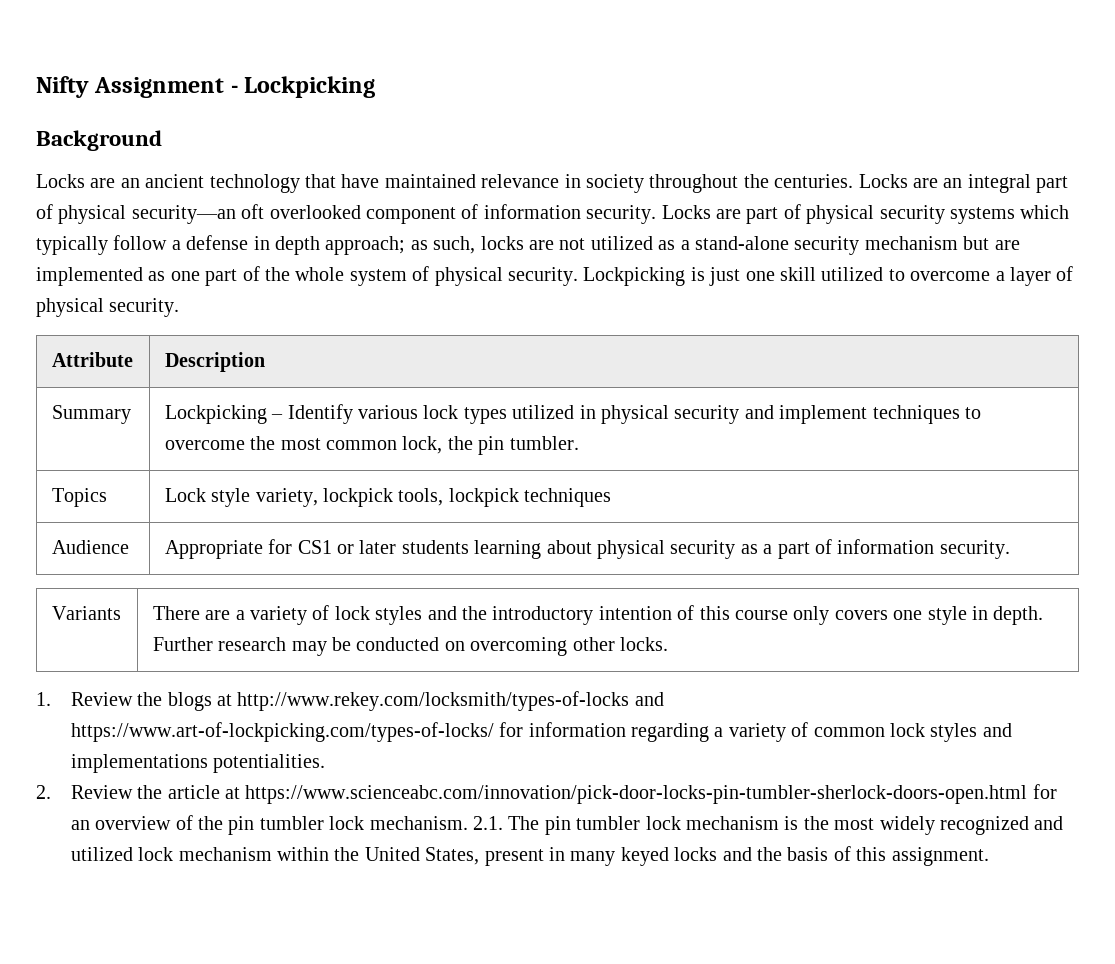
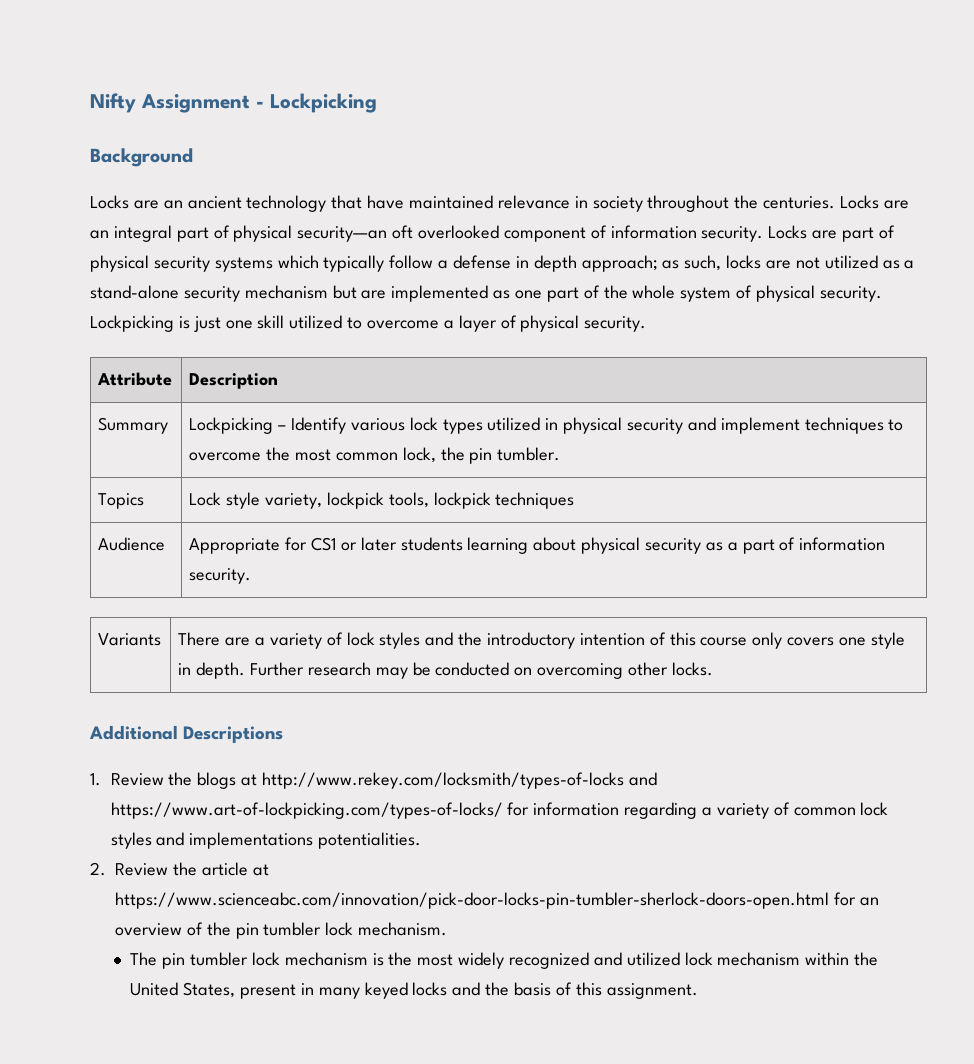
+ Additional Descriptions
- 2. Review the article at https://www.scienceabc.com/innovation/pick-door-locks-pin-tumbler-sherlock-doors-open.html for an overview of the pin tumbler lock mechanism. 2.1. The pin tumbler lock mechanism is the most widely recognized and utilized lock mechanism within the United States, present in many keyed locks and the basis of this assignment.
+ 2. Review the article at https://www.scienceabc.com/innovation/pick-door-locks-pin-tumbler-sherlock-doors-open.html for an overview of the pin tumbler lock mechanism.
+ The pin tumbler lock mechanism is the most widely recognized and utilized lock mechanism within the United States, present in many keyed locks and the basis of this assignment.

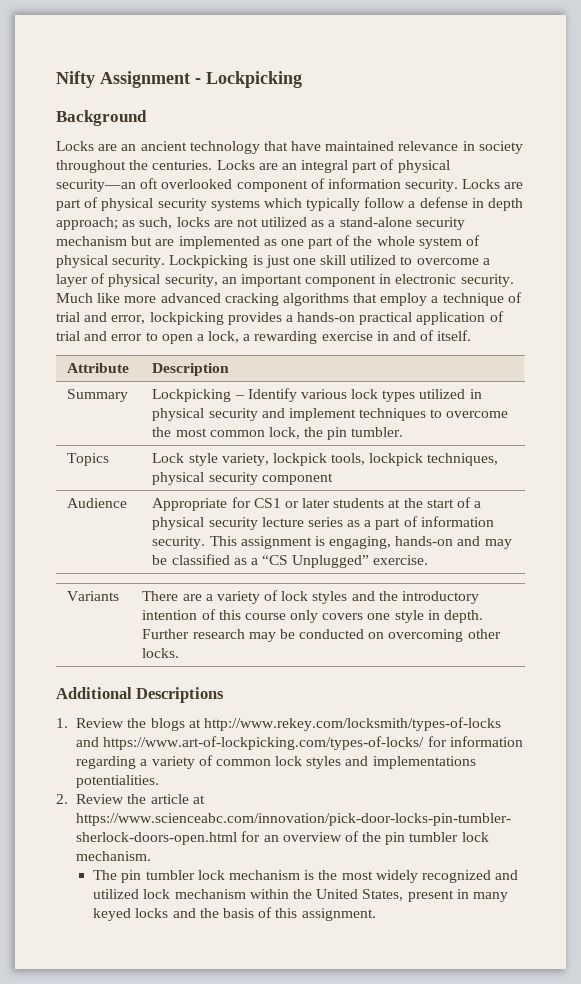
- Lockpicking is just one skill utilized to overcome a layer of physical security.
+ Lockpicking is just one skill utilized to overcome a layer of physical security, an important component in electronic security. Much like more advanced cracking algorithms that employ a technique of trial and error, lockpicking provides a hands-on practical application of trial and error to open a lock, a rewarding exercise in and of itself.
- Topics | Lock style variety, lockpick tools, lockpick techniques
+ Topics | Lock style variety, lockpick tools, lockpick techniques, physical security component
- Audience | Appropriate for CS1 or later students learning about physical security as a part of information security.
+ Audience | Appropriate for CS1 or later students at the start of a physical security lecture series as a part of information security. This assignment is engaging, hands-on and may be classified as a “CS Unplugged” exercise.

